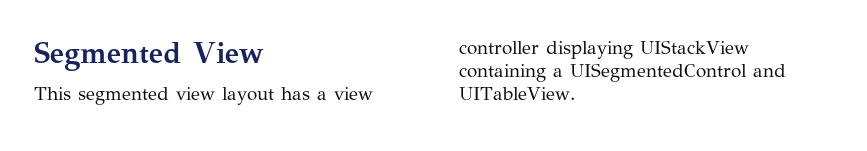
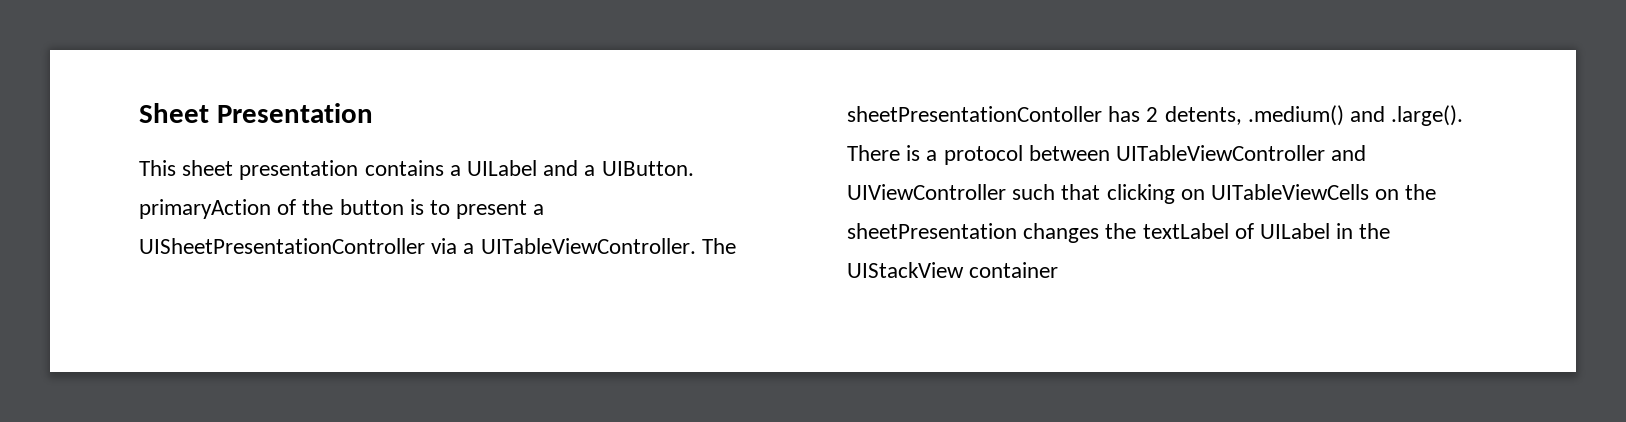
- Segmented View
+ Sheet Presentation
- This segmented view layout has a view controller displaying UIStackView containing a UISegmentedControl and UITableView.
+ This sheet presentation contains a UILabel and a UIButton. primaryAction of the button is to present a UISheetPresentationController via a UITableViewController. The sheetPresentationContoller has 2 detents, .medium() and .large(). There is a protocol between UITableViewController and UIViewController such that clicking on UITableViewCells on the sheetPresentation changes the textLabel of UILabel in the UIStackView container

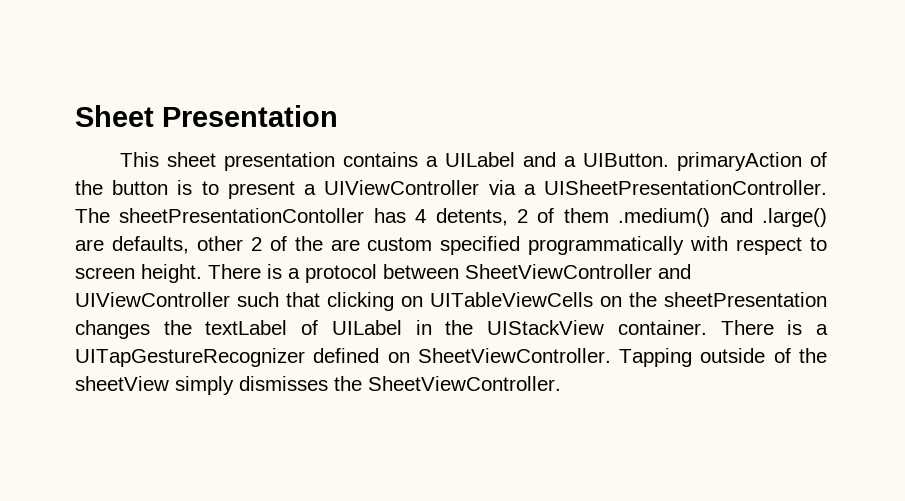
- This sheet presentation contains a UILabel and a UIButton. primaryAction of the button is to present a UISheetPresentationController via a UITableViewController.
+ This sheet presentation contains a UILabel and a UIButton. primaryAction of the button is to present a UIViewController via a UISheetPresentationController.
- The sheetPresentationContoller has 2 detents, .medium() and .large(). There is a protocol between UITableViewController and UIViewController such that clicking on UITableViewCells on the sheetPresentation changes the textLabel of UILabel in the UIStackView container
+ The sheetPresentationContoller has 4 detents, 2 of them .medium() and .large() are defaults, other 2 of the are custom specified programmatically with respect to screen height. There is a protocol between SheetViewController and UIViewController such that clicking on UITableViewCells on the sheetPresentation changes the textLabel of UILabel in the UIStackView container. There is a UITapGestureRecognizer defined on SheetViewController. Tapping outside of the sheetView simply dismisses the SheetViewController.

